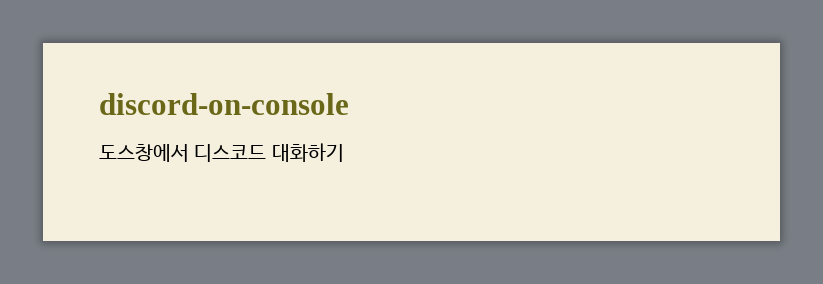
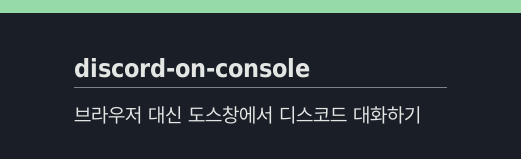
- 도스창에서 디스코드 대화하기
+ 브라우저 대신 도스창에서 디스코드 대화하기

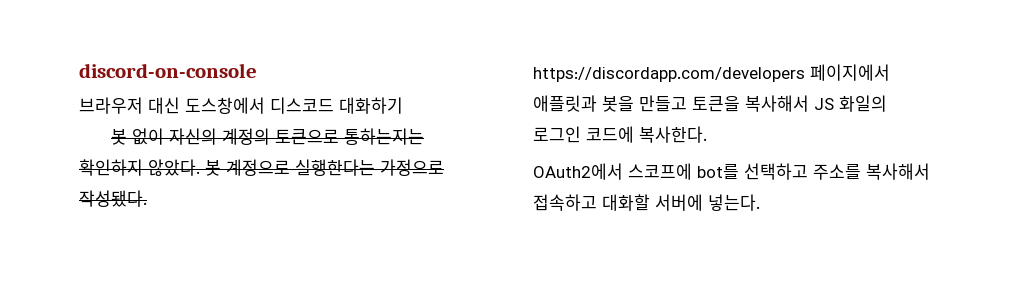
+ 봇 없이 자신의 계정의 토큰으로 통하는지는 확인하지 않았다. 봇 계정으로 실행한다는 가정으로 작성됐다.
+ https://discordapp.com/developers 페이지에서 애플릿과 봇을 만들고 토큰을 복사해서 JS 화일의 로그인 코드에 복사한다.
+ OAuth2에서 스코프에 bot를 선택하고 주소를 복사해서 접속하고 대화할 서버에 넣는다.

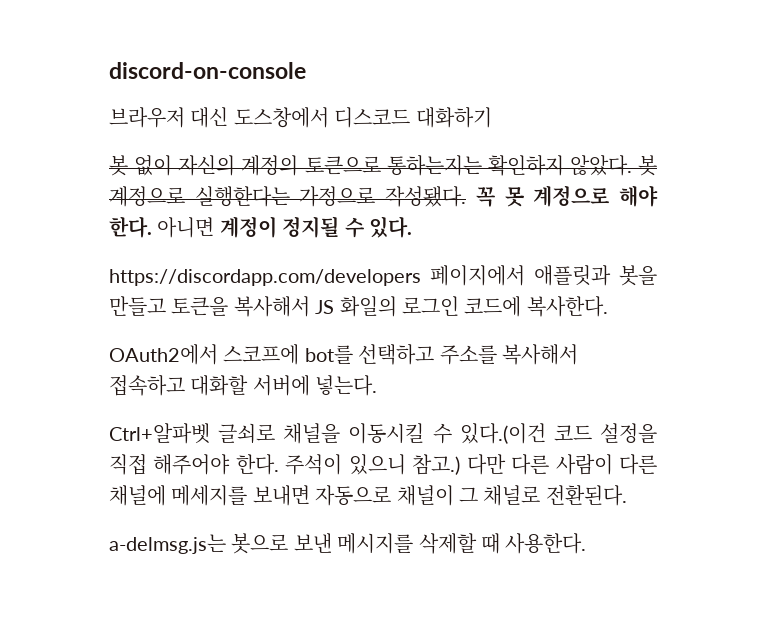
+ 꼭 못 계정으로 해야 한다. 아니면 계정이 정지될 수 있다.
+ Ctrl+알파벳 글쇠로 채널을 이동시킬 수 있다.(이건 코드 설정을 직접 해주어야 한다. 주석이 있으니 참고.) 다만 다른 사람이 다른 채널에 메세지를 보내면 자동으로 채널이 그 채널로 전환된다.
+ a-delmsg.js는 봇으로 보낸 메시지를 삭제할 때 사용한다.

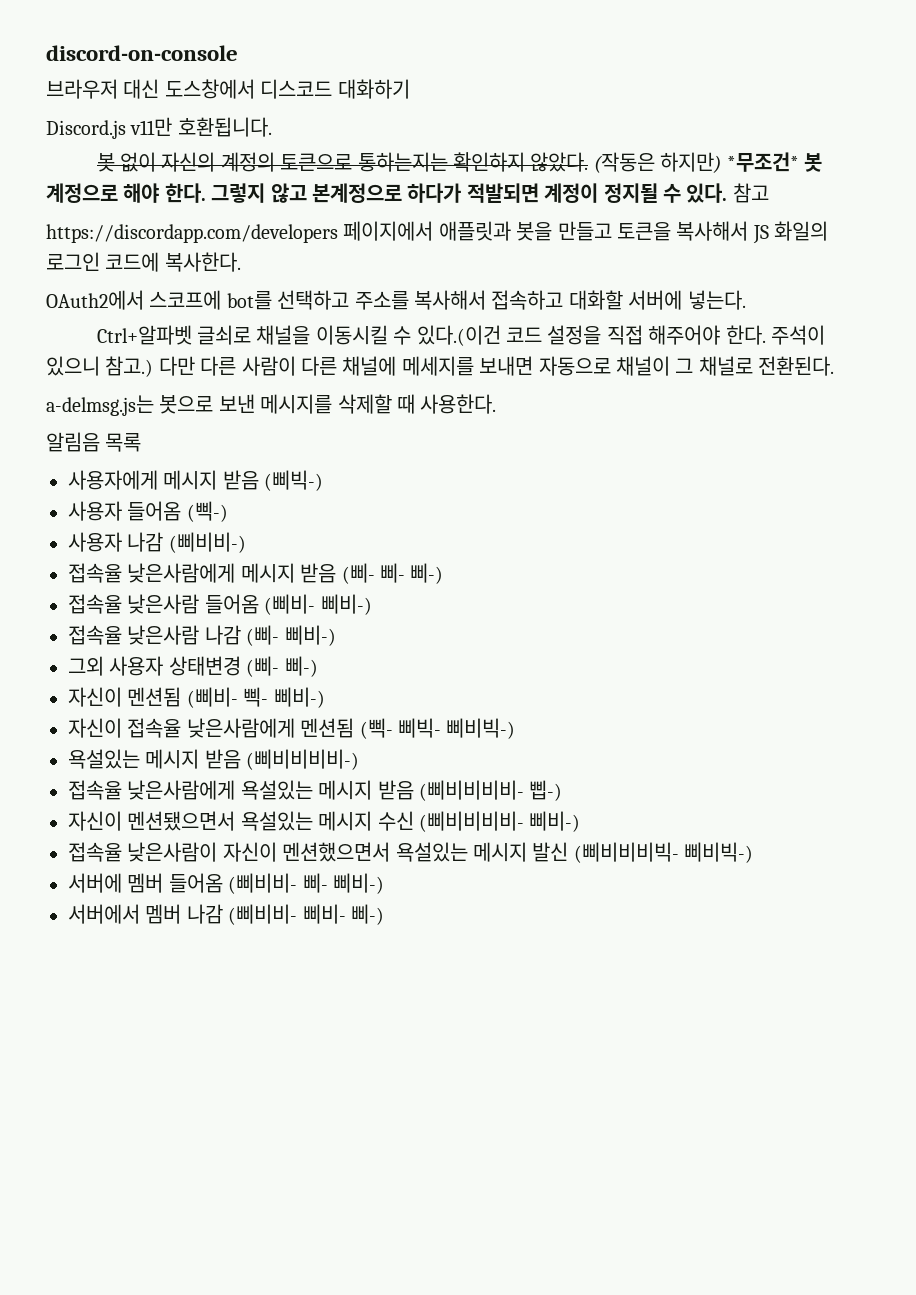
+ Discord.js v11만 호환됩니다.
- 봇 계정으로 실행한다는 가정으로 작성됐다. 꼭 못 계정으로 해야 한다. 아니면 계정이 정지될 수 있다.
+ (작동은 하지만) *무조건* 봇 계정으로 해야 한다. 그렇지 않고 본계정으로 하다가 적발되면 계정이 정지될 수 있다. 참고
+ 알림음 목록
+ 사용자에게 메시지 받음 (삐빅-)
+ 사용자 들어옴 (삑-)
+ 사용자 나감 (삐비비-)
+ 접속율 낮은사람에게 메시지 받음 (삐- 삐- 삐-)
+ 접속율 낮은사람 들어옴 (삐비- 삐비-)
+ 접속율 낮은사람 나감 (삐- 삐비-)
+ 그외 사용자 상태변경 (삐- 삐-)
+ 자신이 멘션됨 (삐비- 삑- 삐비-)
+ 자신이 접속율 낮은사람에게 멘션됨 (삑- 삐빅- 삐비빅-)
+ 욕설있는 메시지 받음 (삐비비비비-)
+ 접속율 낮은사람에게 욕설있는 메시지 받음 (삐비비비비- 삡-)
+ 자신이 멘션됐으면서 욕설있는 메시지 수신 (삐비비비비- 삐비-)
+ 접속율 낮은사람이 자신이 멘션했으면서 욕설있는 메시지 발신 (삐비비비빅- 삐비빅-)
+ 서버에 멤버 들어옴 (삐비비- 삐- 삐비-)
+ 서버에서 멤버 나감 (삐비비- 삐비- 삐-)

